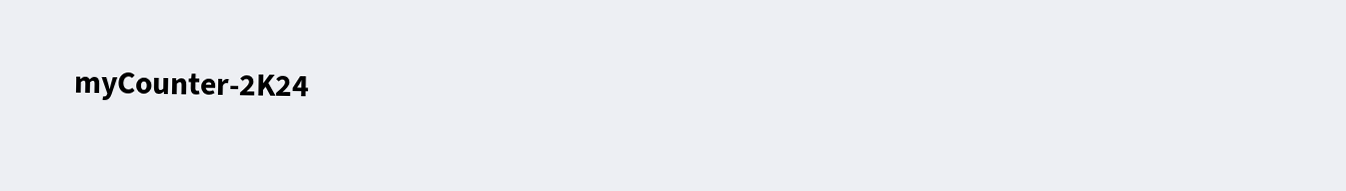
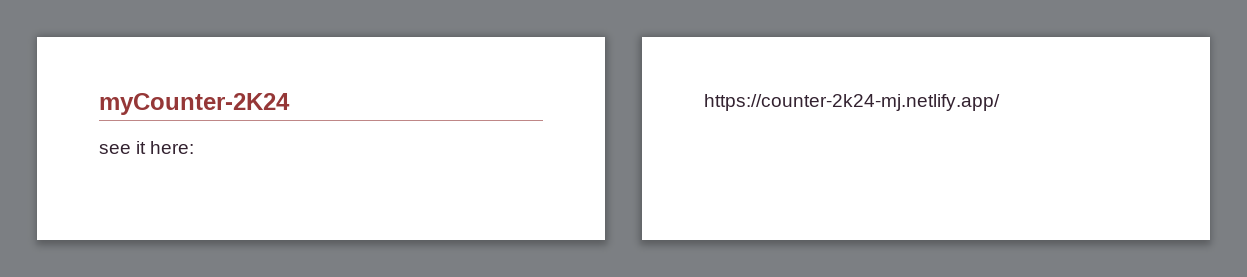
+ see it here:
+ https://counter-2k24-mj.netlify.app/

